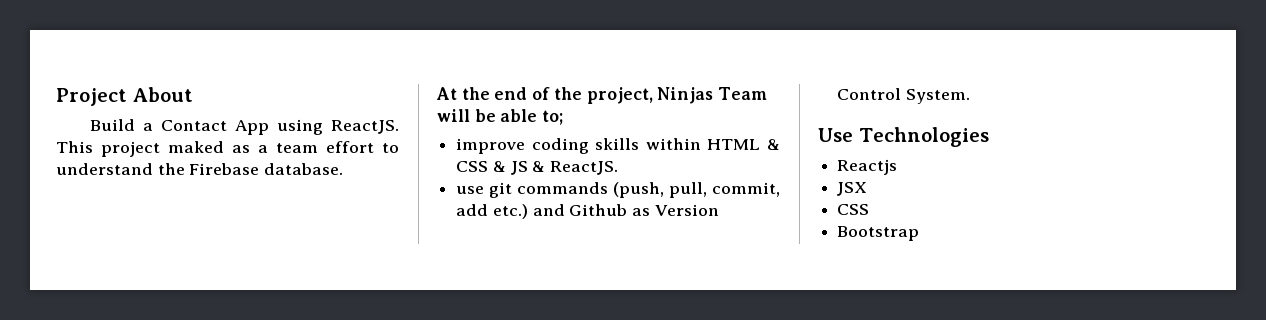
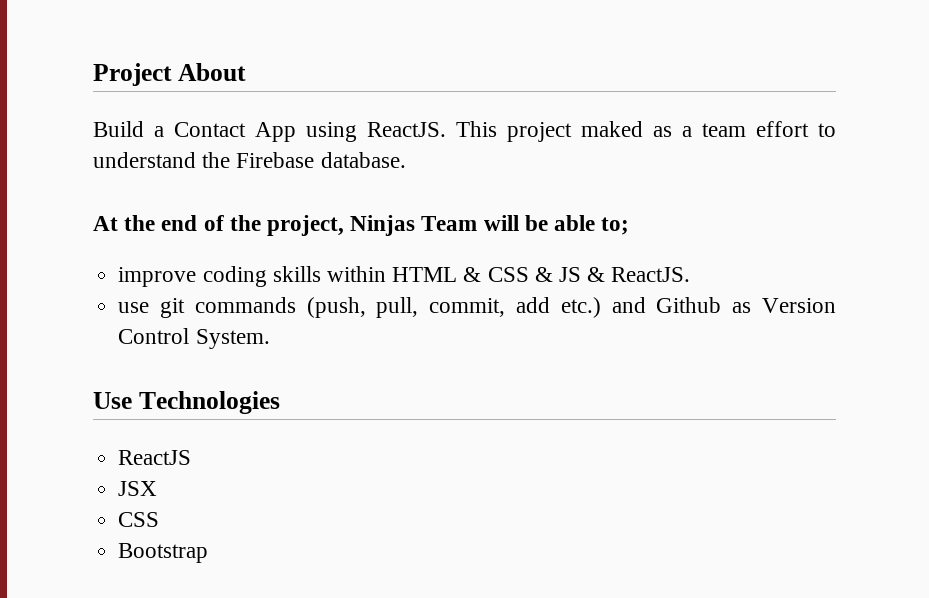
- Reactjs
+ ReactJS

